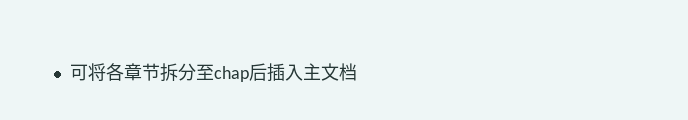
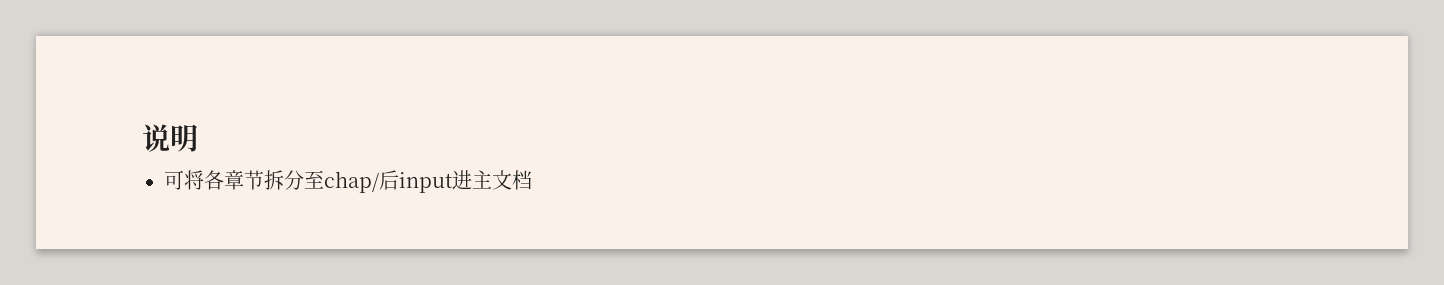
+ 说明
- 可将各章节拆分至chap后插入主文档
+ 可将各章节拆分至chap/后input进主文档

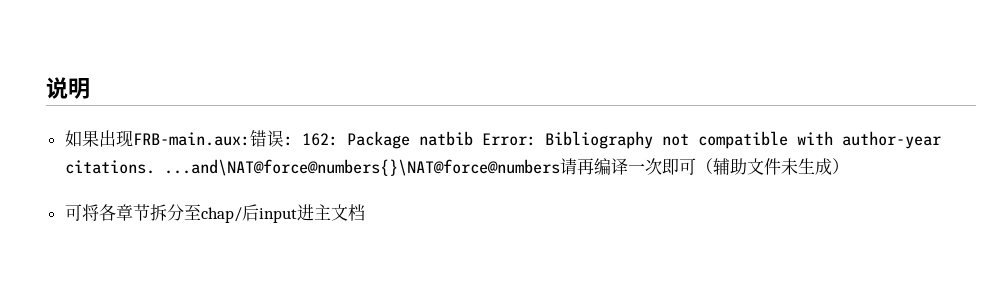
+ 如果出现FRB-main.aux:错误: 162: Package natbib Error: Bibliography not compatible with author-year citations. ...and\NAT@force@numbers{}\NAT@force@numbers请再编译一次即可（辅助文件未生成）

